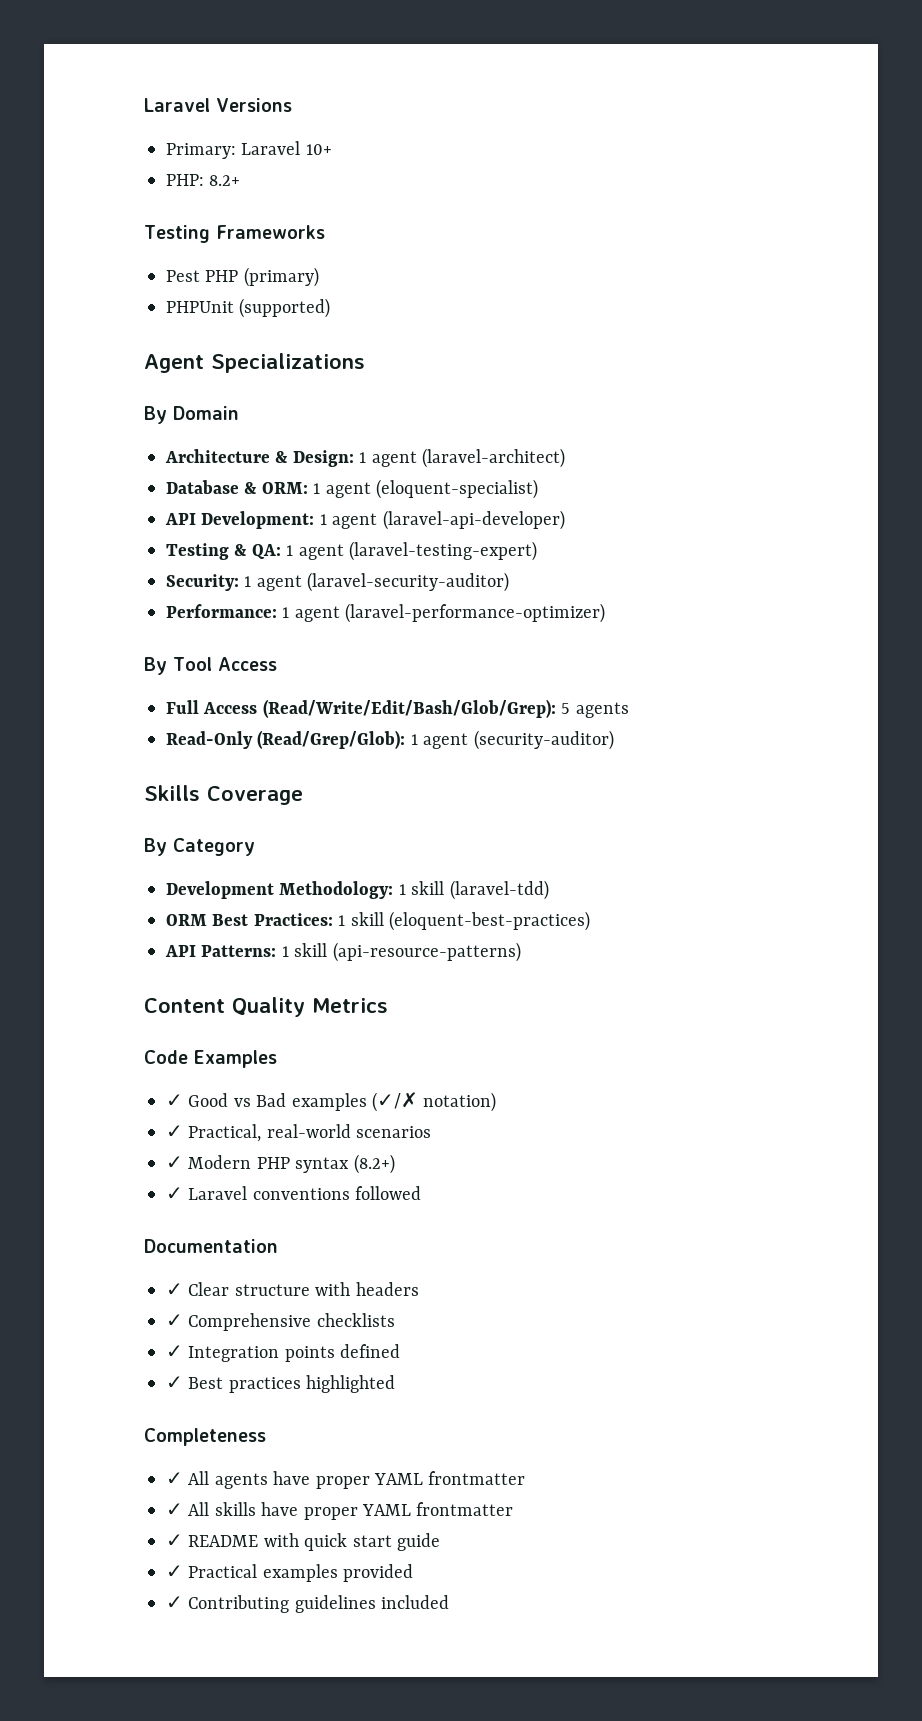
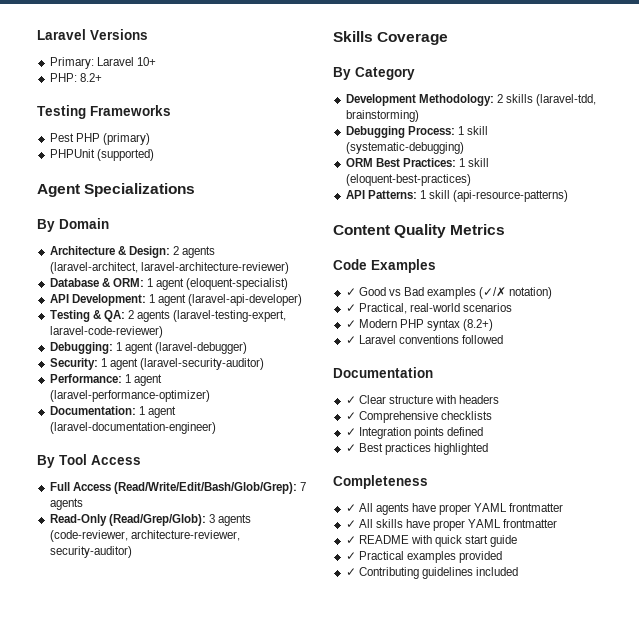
- Architecture & Design: 1 agent (laravel-architect)
+ Architecture & Design: 2 agents (laravel-architect, laravel-architecture-reviewer)
- Testing & QA: 1 agent (laravel-testing-expert)
+ Testing & QA: 2 agents (laravel-testing-expert, laravel-code-reviewer)
+ Debugging: 1 agent (laravel-debugger)
+ Documentation: 1 agent (laravel-documentation-engineer)
- Full Access (Read/Write/Edit/Bash/Glob/Grep): 5 agents
+ Full Access (Read/Write/Edit/Bash/Glob/Grep): 7 agents
- Read-Only (Read/Grep/Glob): 1 agent (security-auditor)
+ Read-Only (Read/Grep/Glob): 3 agents (code-reviewer, architecture-reviewer, security-auditor)
- Development Methodology: 1 skill (laravel-tdd)
+ Development Methodology: 2 skills (laravel-tdd, brainstorming)
+ Debugging Process: 1 skill (systematic-debugging)

